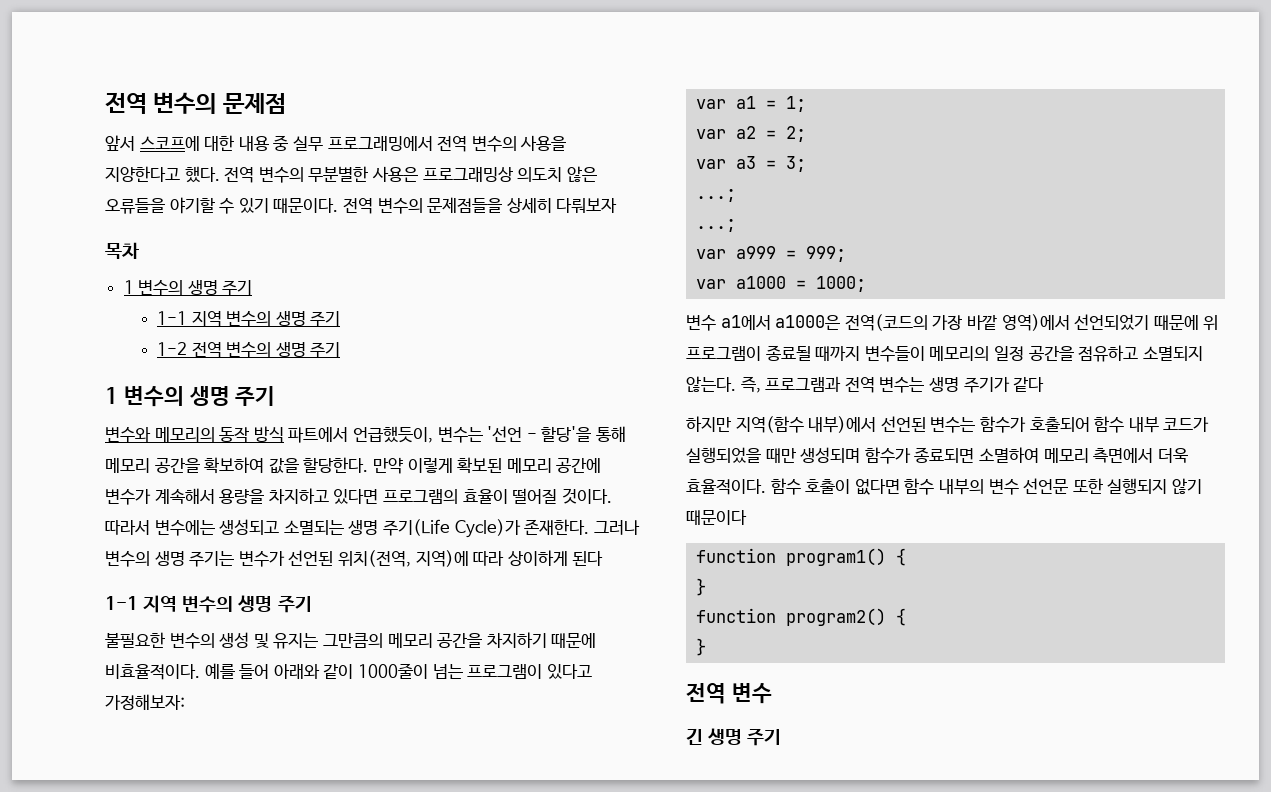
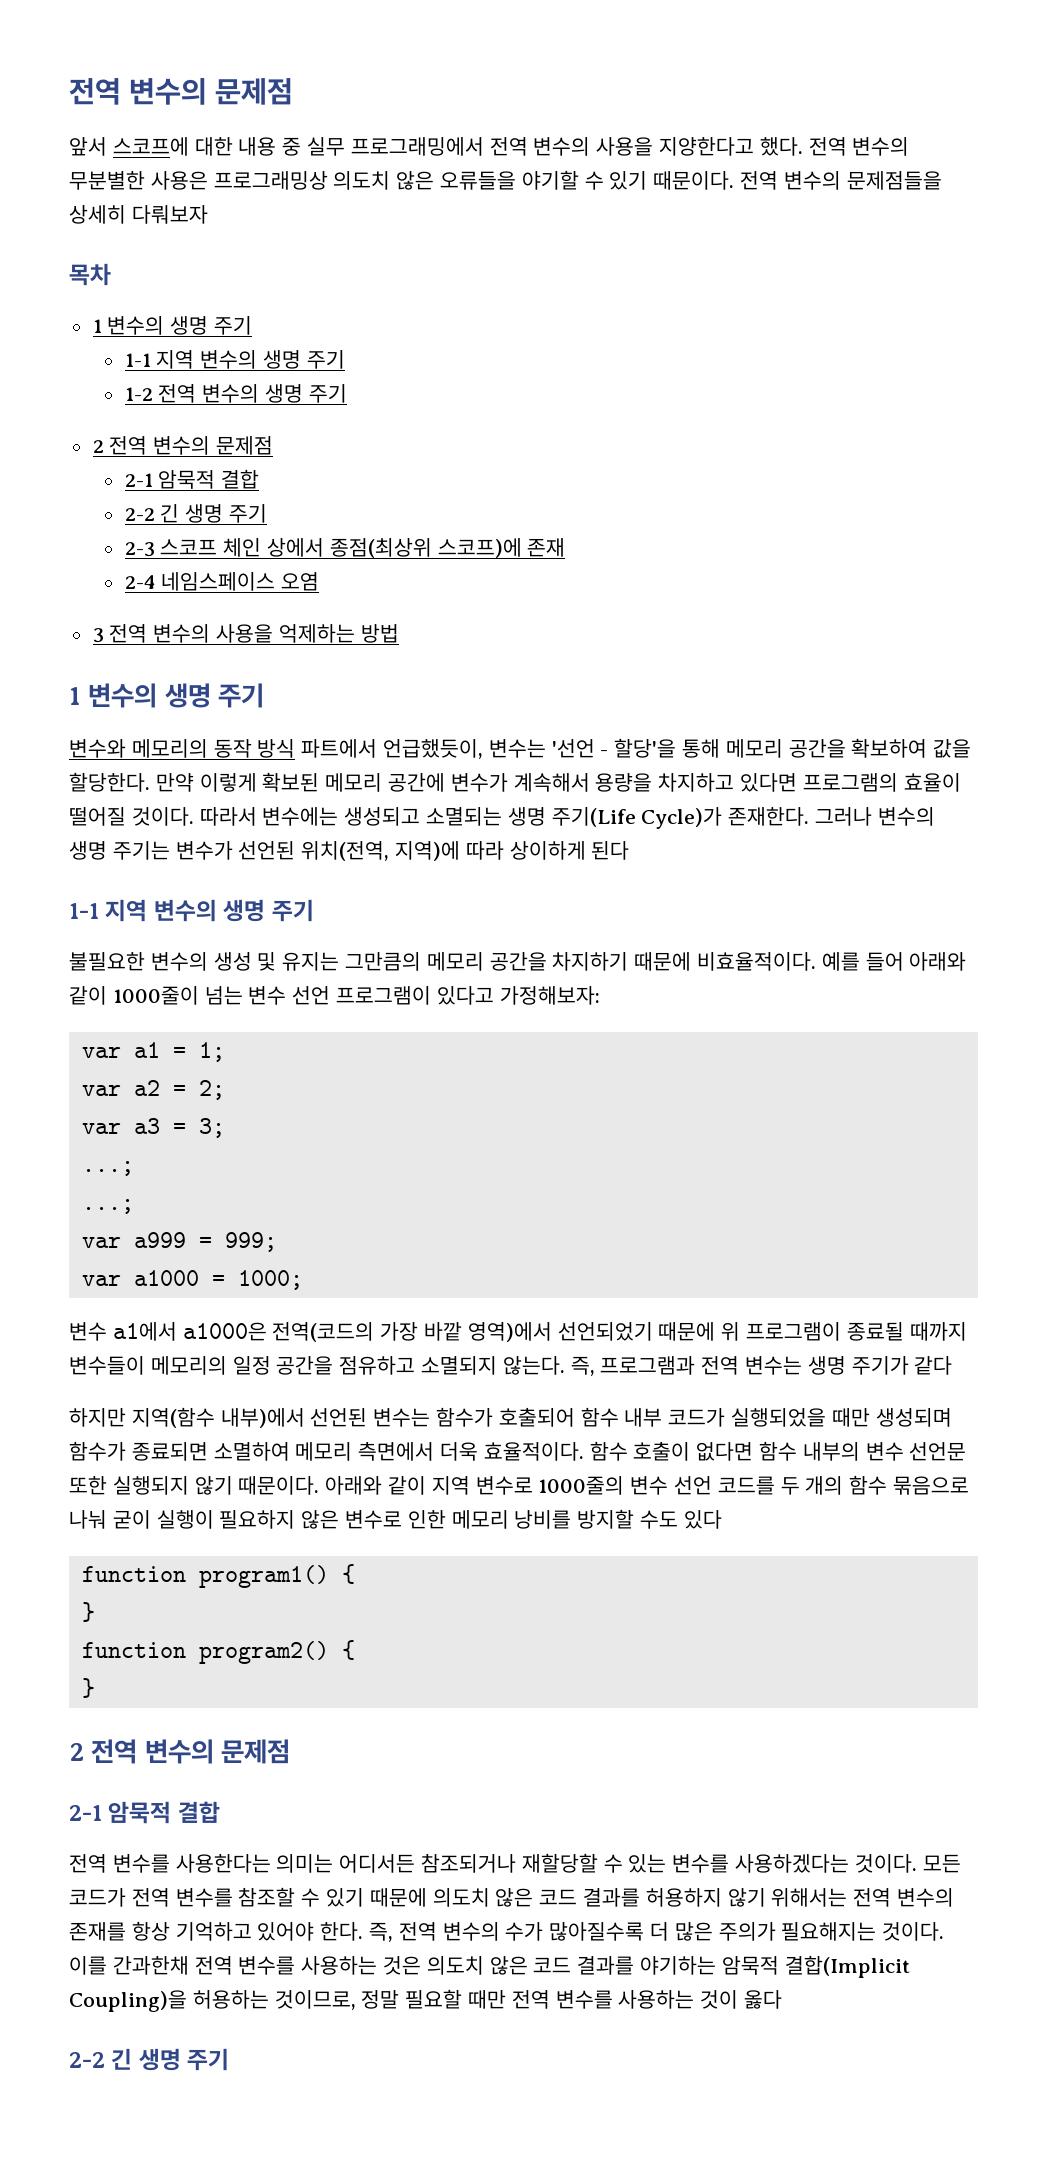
  1-2 전역 변수의 생명 주기
+ 2 전역 변수의 문제점
+ 2-1 암묵적 결합
+ 2-2 긴 생명 주기
+ 2-3 스코프 체인 상에서 종점(최상위 스코프)에 존재
+ 2-4 네임스페이스 오염
+ 3 전역 변수의 사용을 억제하는 방법
- 예를 들어 아래와 같이 1000줄이 넘는 프로그램이 있다고 가정해보자:
+ 예를 들어 아래와 같이 1000줄이 넘는 변수 선언 프로그램이 있다고 가정해보자:
- 함수 호출이 없다면 함수 내부의 변수 선언문 또한 실행되지 않기 때문이다
+ 함수 호출이 없다면 함수 내부의 변수 선언문 또한 실행되지 않기 때문이다. 아래와 같이 지역 변수로 1000줄의 변수 선언 코드를 두 개의 함수 묶음으로 나눠 굳이 실행이 필요하지 않은 변수로 인한 메모리 낭비를 방지할 수도 있다
  function program2() {
  }
- 전역 변수
- 긴 생명 주기
+ 2 전역 변수의 문제점
+ 2-1 암묵적 결합
+ 전역 변수를 사용한다는 의미는 어디서든 참조되거나 재할당할 수 있는 변수를 사용하겠다는 것이다. 모든 코드가 전역 변수를 참조할 수 있기 때문에 의도치 않은 코드 결과를 허용하지 않기 위해서는 전역 변수의 존재를 항상 기억하고 있어야 한다. 즉, 전역 변수의 수가 많아질수록 더 많은 주의가 필요해지는 것이다. 이를 간과한채 전역 변수를 사용하는 것은 의도치 않은 코드 결과를 야기하는 암묵적 결합(Implicit Coupling)을 허용하는 것이므로, 정말 필요할 때만 전역 변수를 사용하는 것이 옳다
+ 2-2 긴 생명 주기

